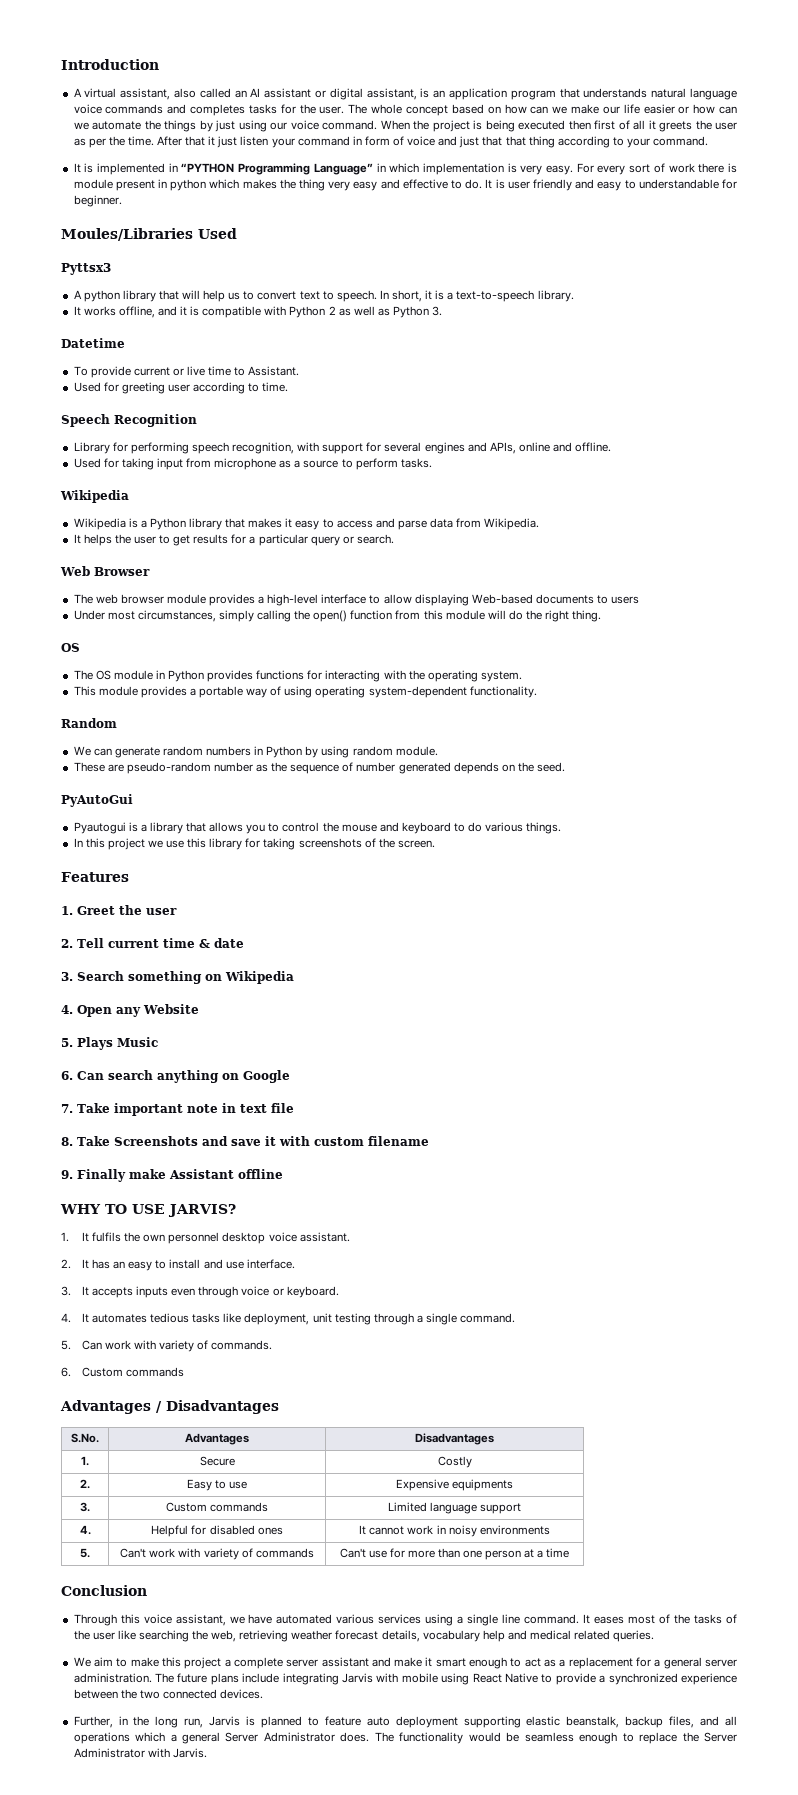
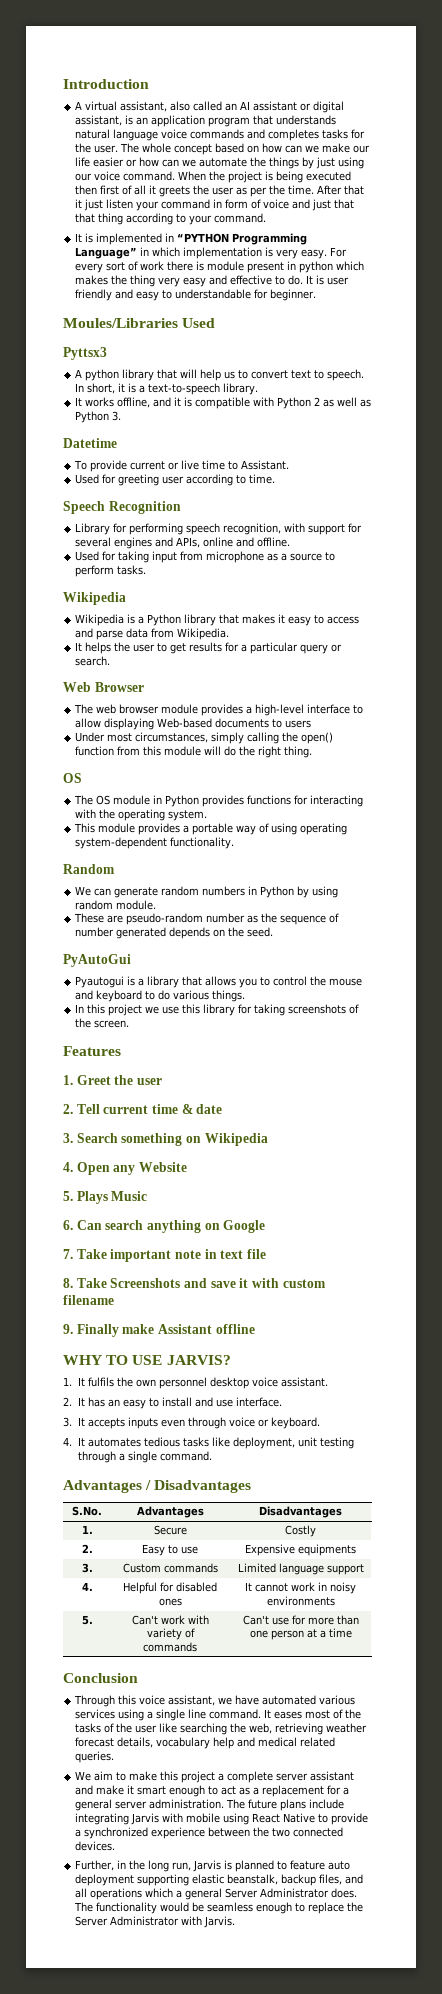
- 5. Can work with variety of commands.
- 6. Custom commands

